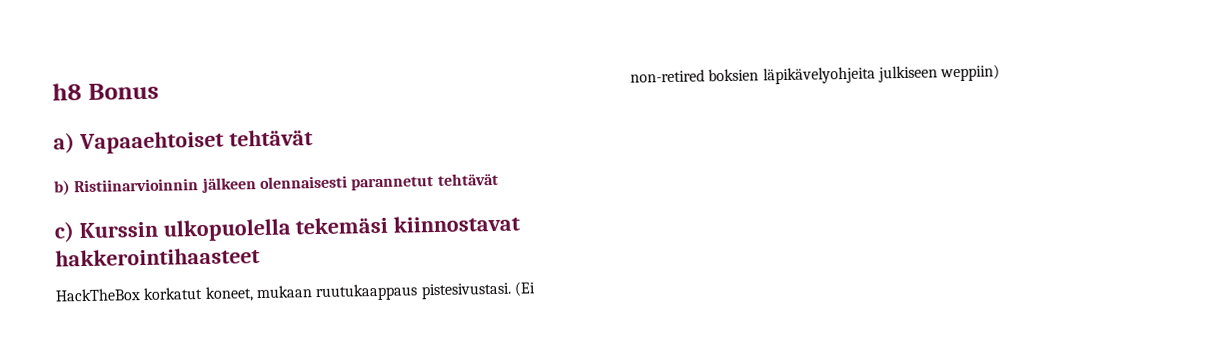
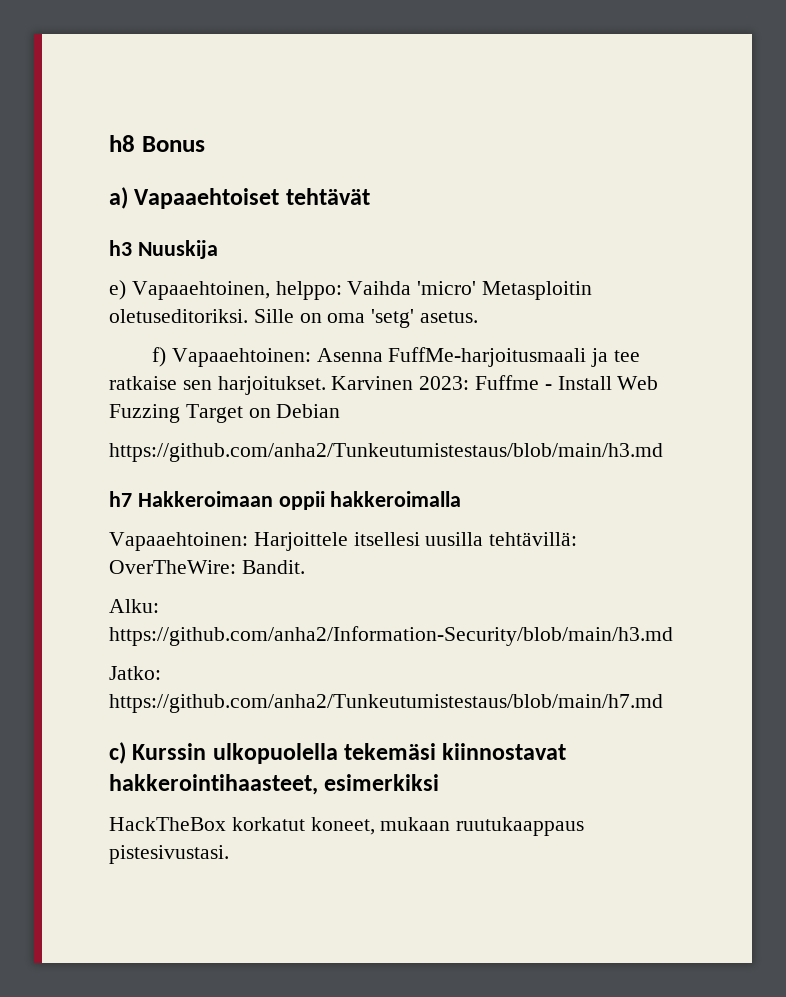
- b) Ristiinarvioinnin jälkeen olennaisesti parannetut tehtävät
+ h3 Nuuskija
+ e) Vapaaehtoinen, helppo: Vaihda 'micro' Metasploitin oletuseditoriksi. Sille on oma 'setg' asetus.
+ f) Vapaaehtoinen: Asenna FuffMe-harjoitusmaali ja tee ratkaise sen harjoitukset. Karvinen 2023: Fuffme - Install Web Fuzzing Target on Debian
+ https://github.com/anha2/Tunkeutumistestaus/blob/main/h3.md
+ h7 Hakkeroimaan oppii hakkeroimalla
+ Vapaaehtoinen: Harjoittele itsellesi uusilla tehtävillä: OverTheWire: Bandit.
+ Alku: https://github.com/anha2/Information-Security/blob/main/h3.md
+ Jatko: https://github.com/anha2/Tunkeutumistestaus/blob/main/h7.md
- c) Kurssin ulkopuolella tekemäsi kiinnostavat hakkerointihaasteet
+ c) Kurssin ulkopuolella tekemäsi kiinnostavat hakkerointihaasteet, esimerkiksi
- (Ei non-retired boksien läpikävelyohjeita julkiseen weppiin)

